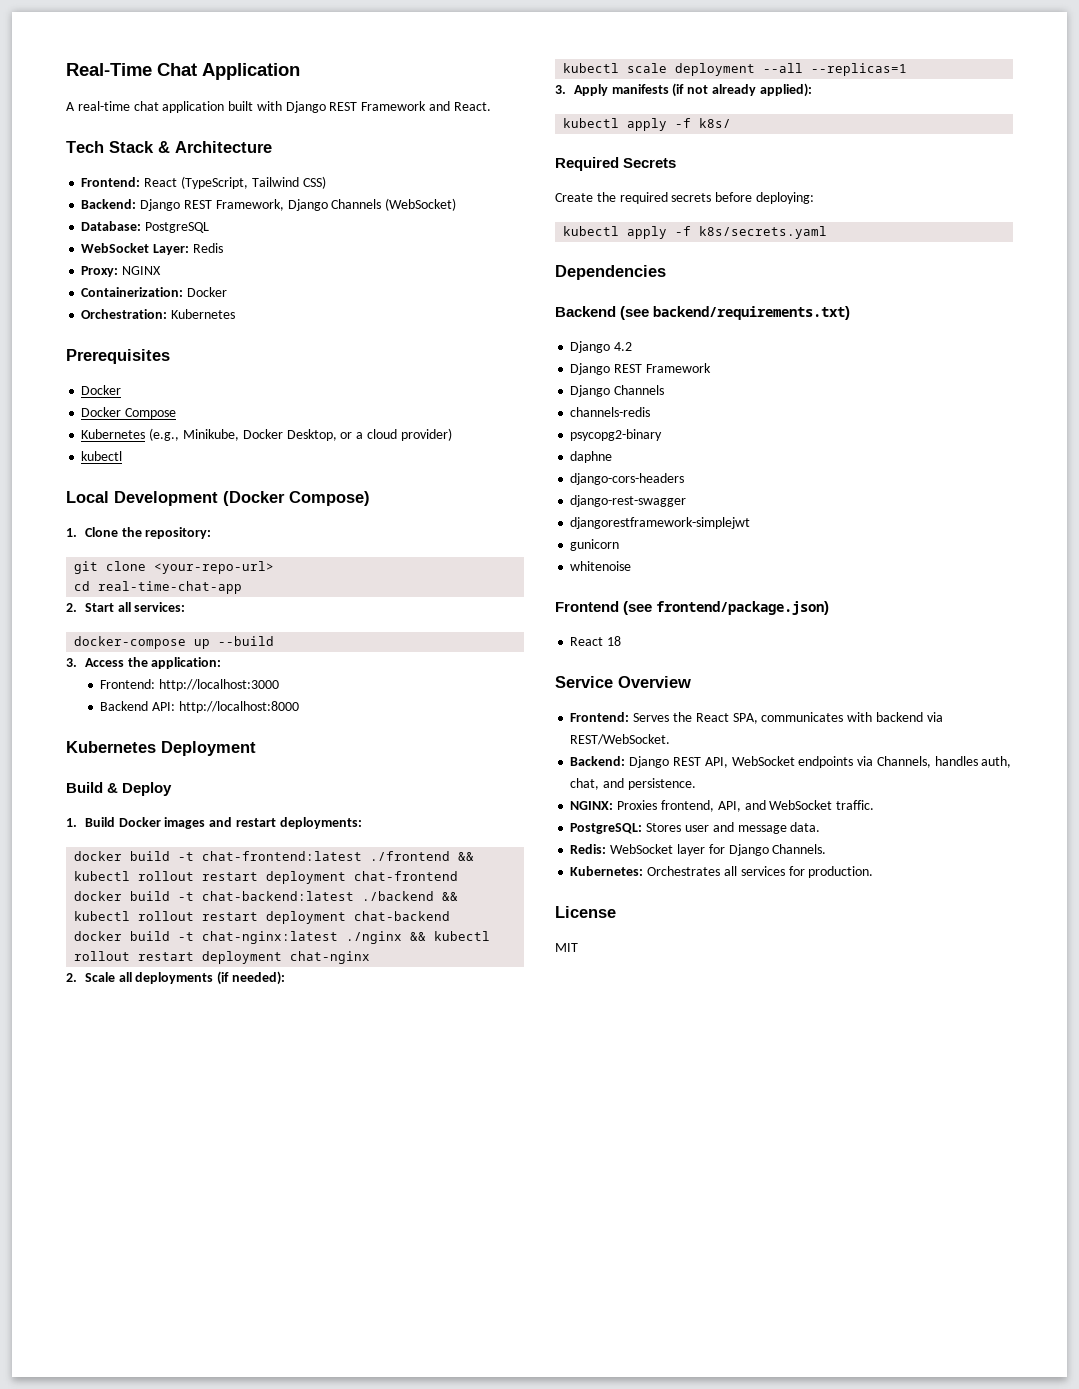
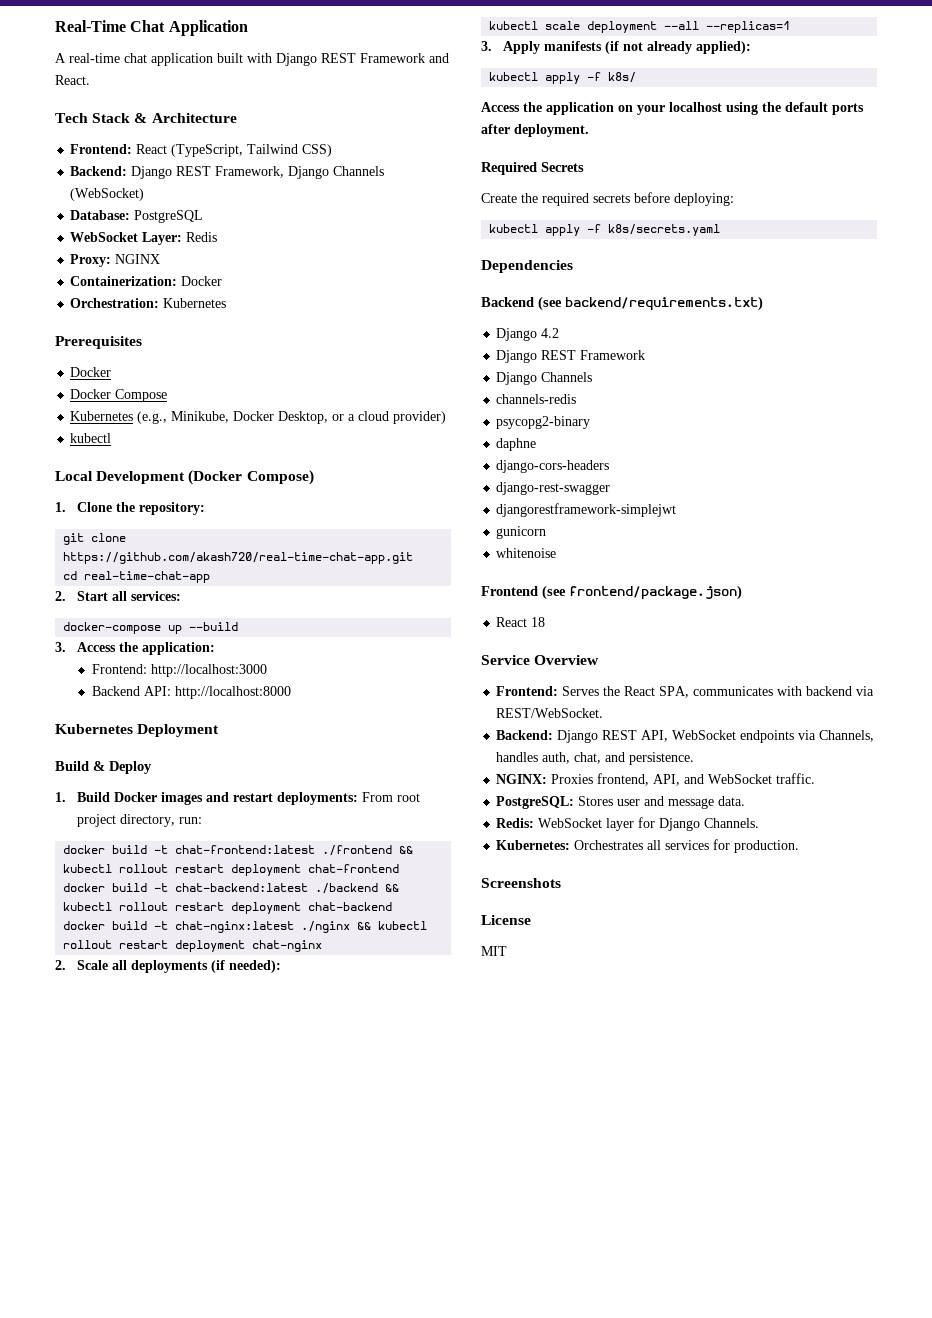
- git clone <your-repo-url>
+ git clone https://github.com/akash720/real-time-chat-app.git
- 1. Build Docker images and restart deployments:
+ 1. Build Docker images and restart deployments: From root project directory, run:
+ Access the application on your localhost using the default ports after deployment.
+ Screenshots

